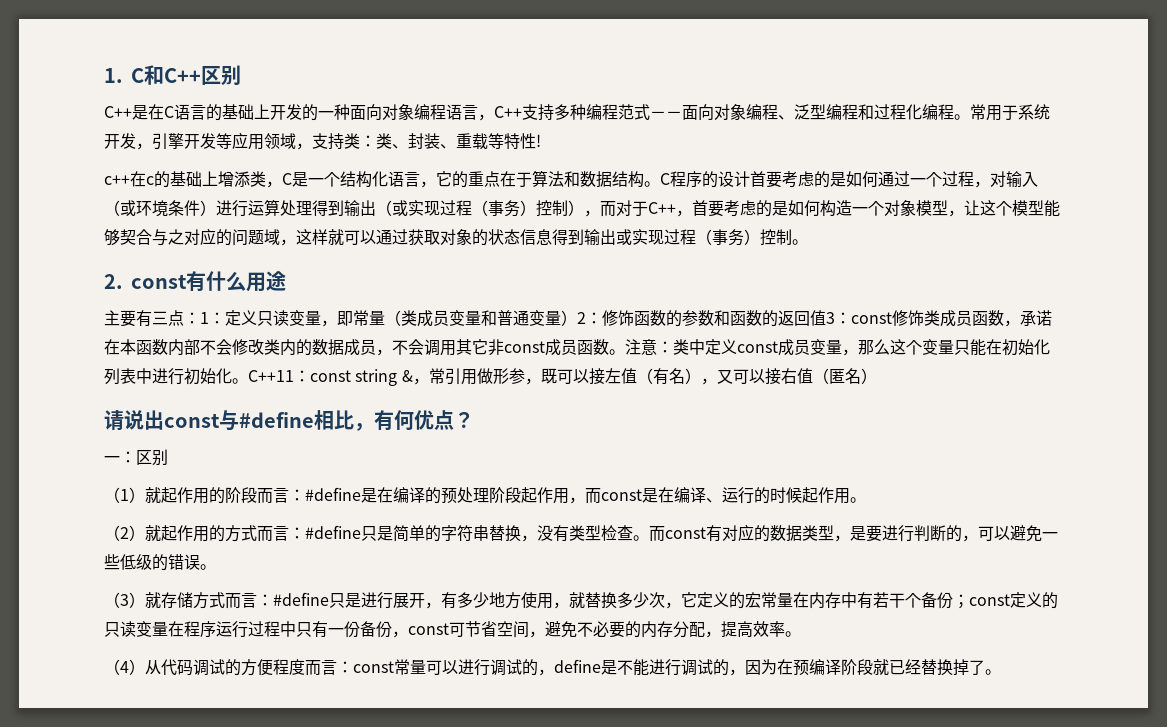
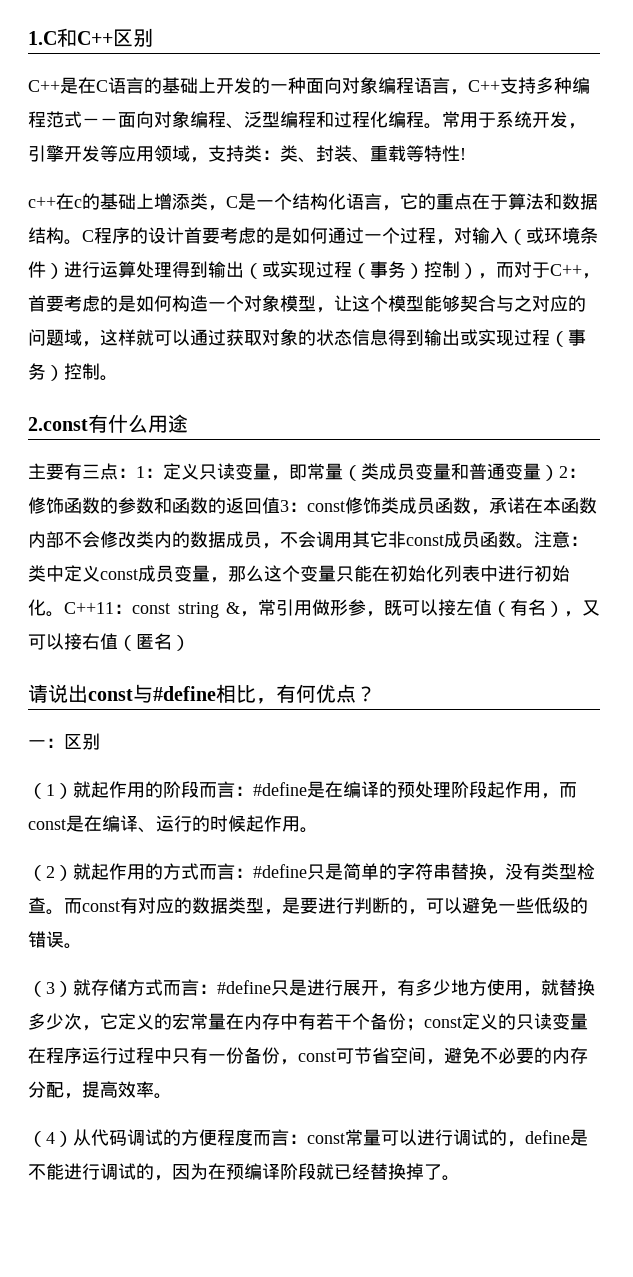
- 1. C和C++区别
+ 1.C和C++区别
- 2. const有什么用途
+ 2.const有什么用途

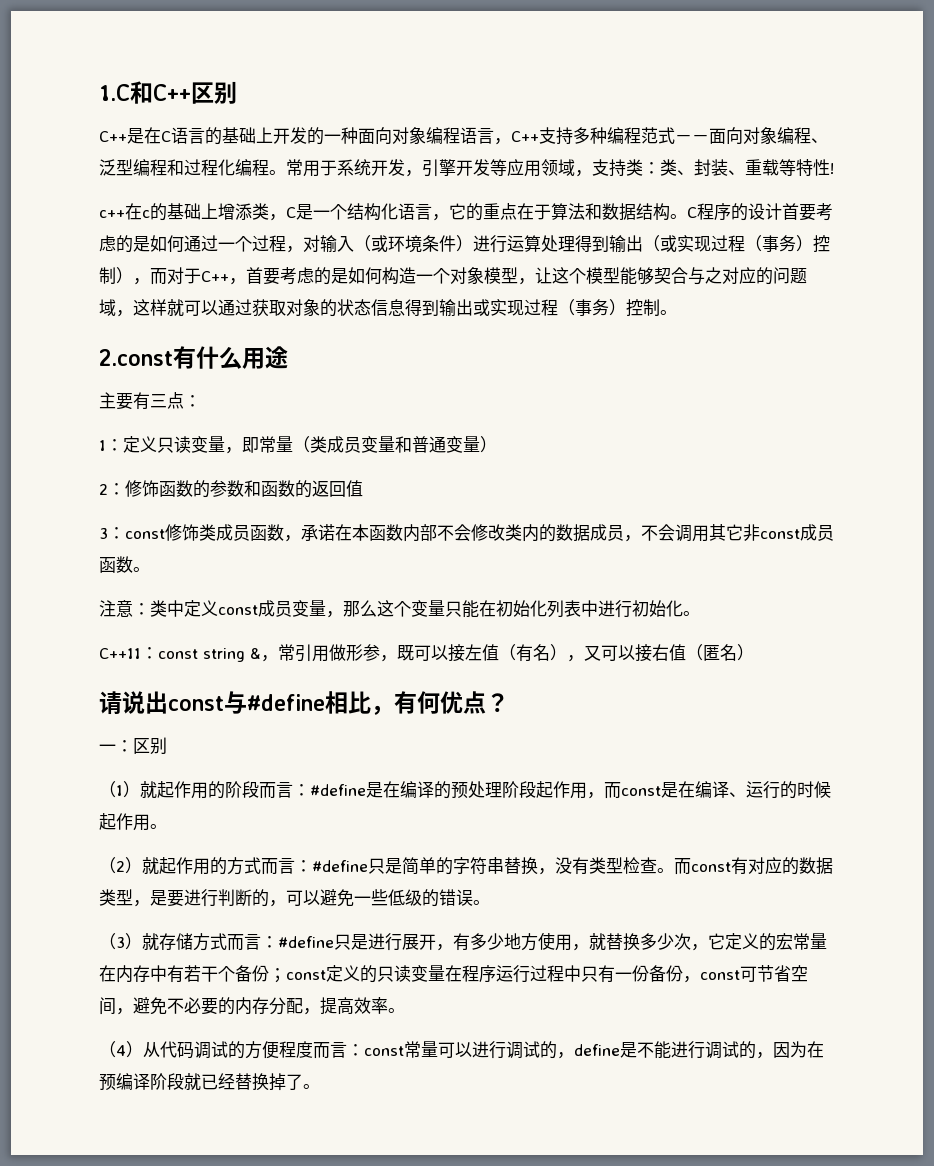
- 主要有三点：1：
+ 主要有三点：
+ 1：
- 定义只读变量，即常量（类成员变量和普通变量）2：
+ 定义只读变量，即常量（类成员变量和普通变量）
+ 2：
- 修饰函数的参数和函数的返回值3：
+ 修饰函数的参数和函数的返回值
+ 3：
- const修饰类成员函数，承诺在本函数内部不会修改类内的数据成员，不会调用其它非const成员函数。注意：
+ const修饰类成员函数，承诺在本函数内部不会修改类内的数据成员，不会调用其它非const成员函数。
+ 注意：
- 类中定义const成员变量，那么这个变量只能在初始化列表中进行初始化。C++11：
+ 类中定义const成员变量，那么这个变量只能在初始化列表中进行初始化。
+ C++11：

